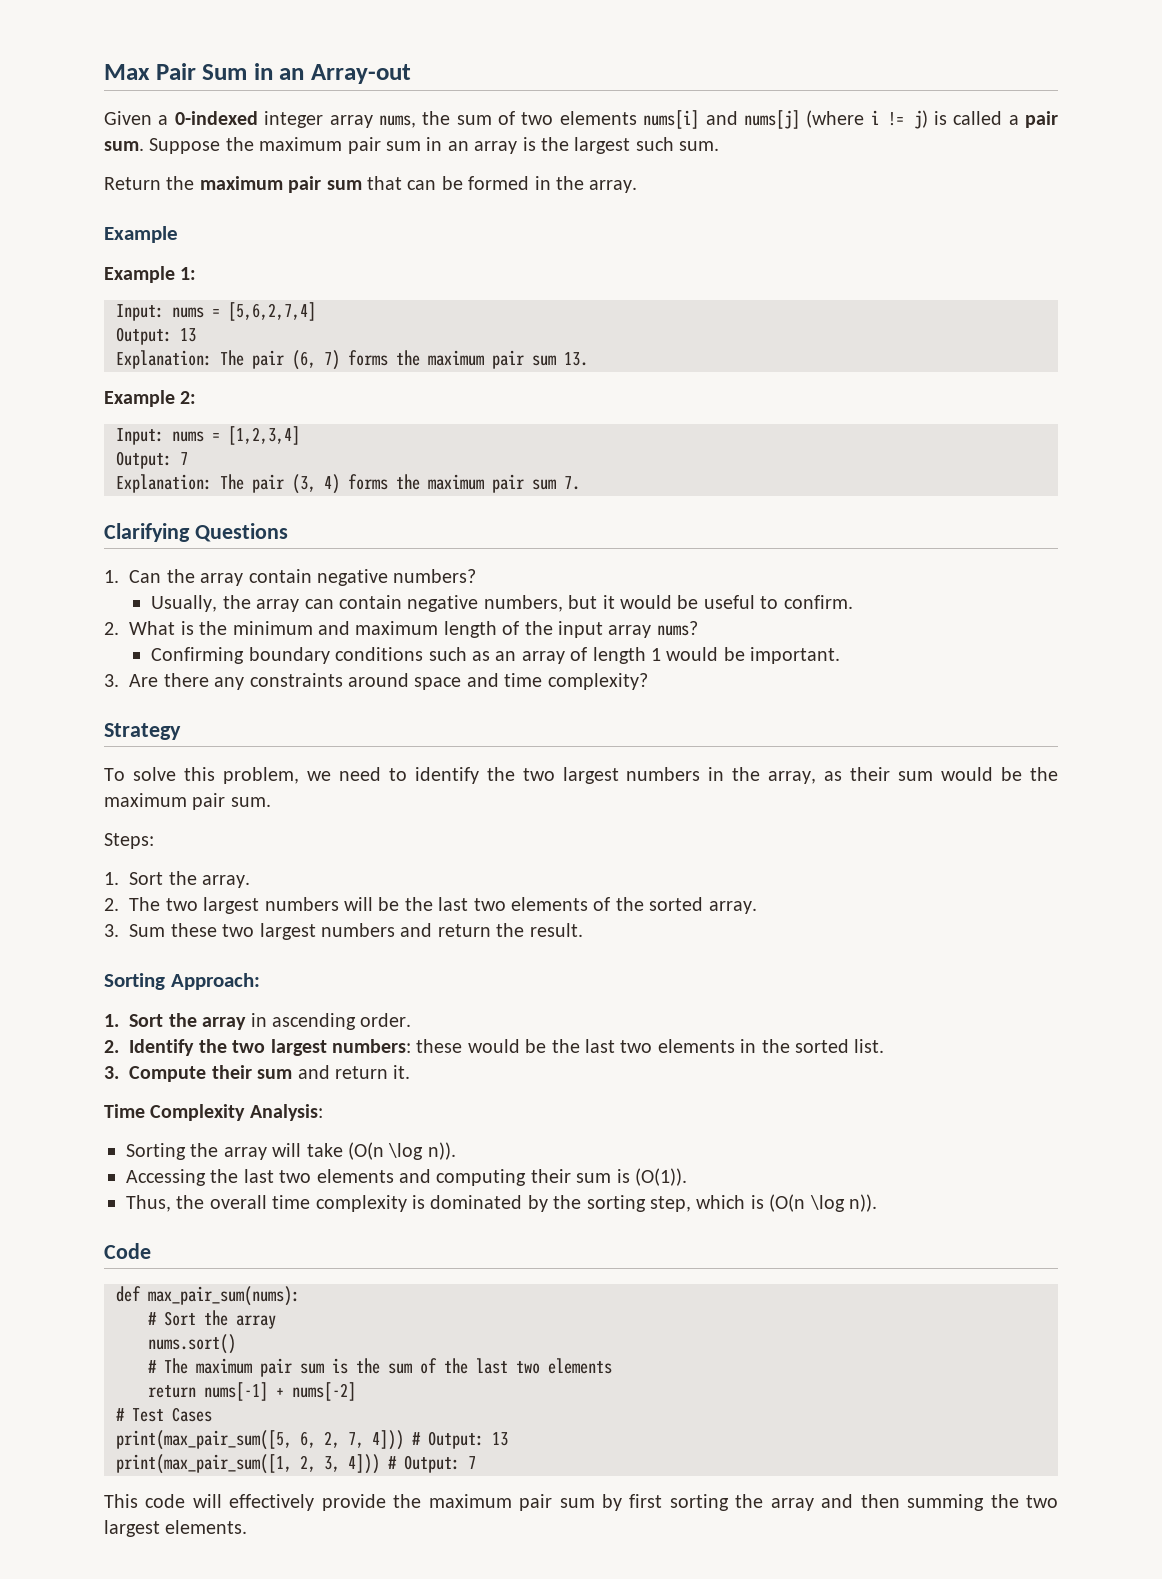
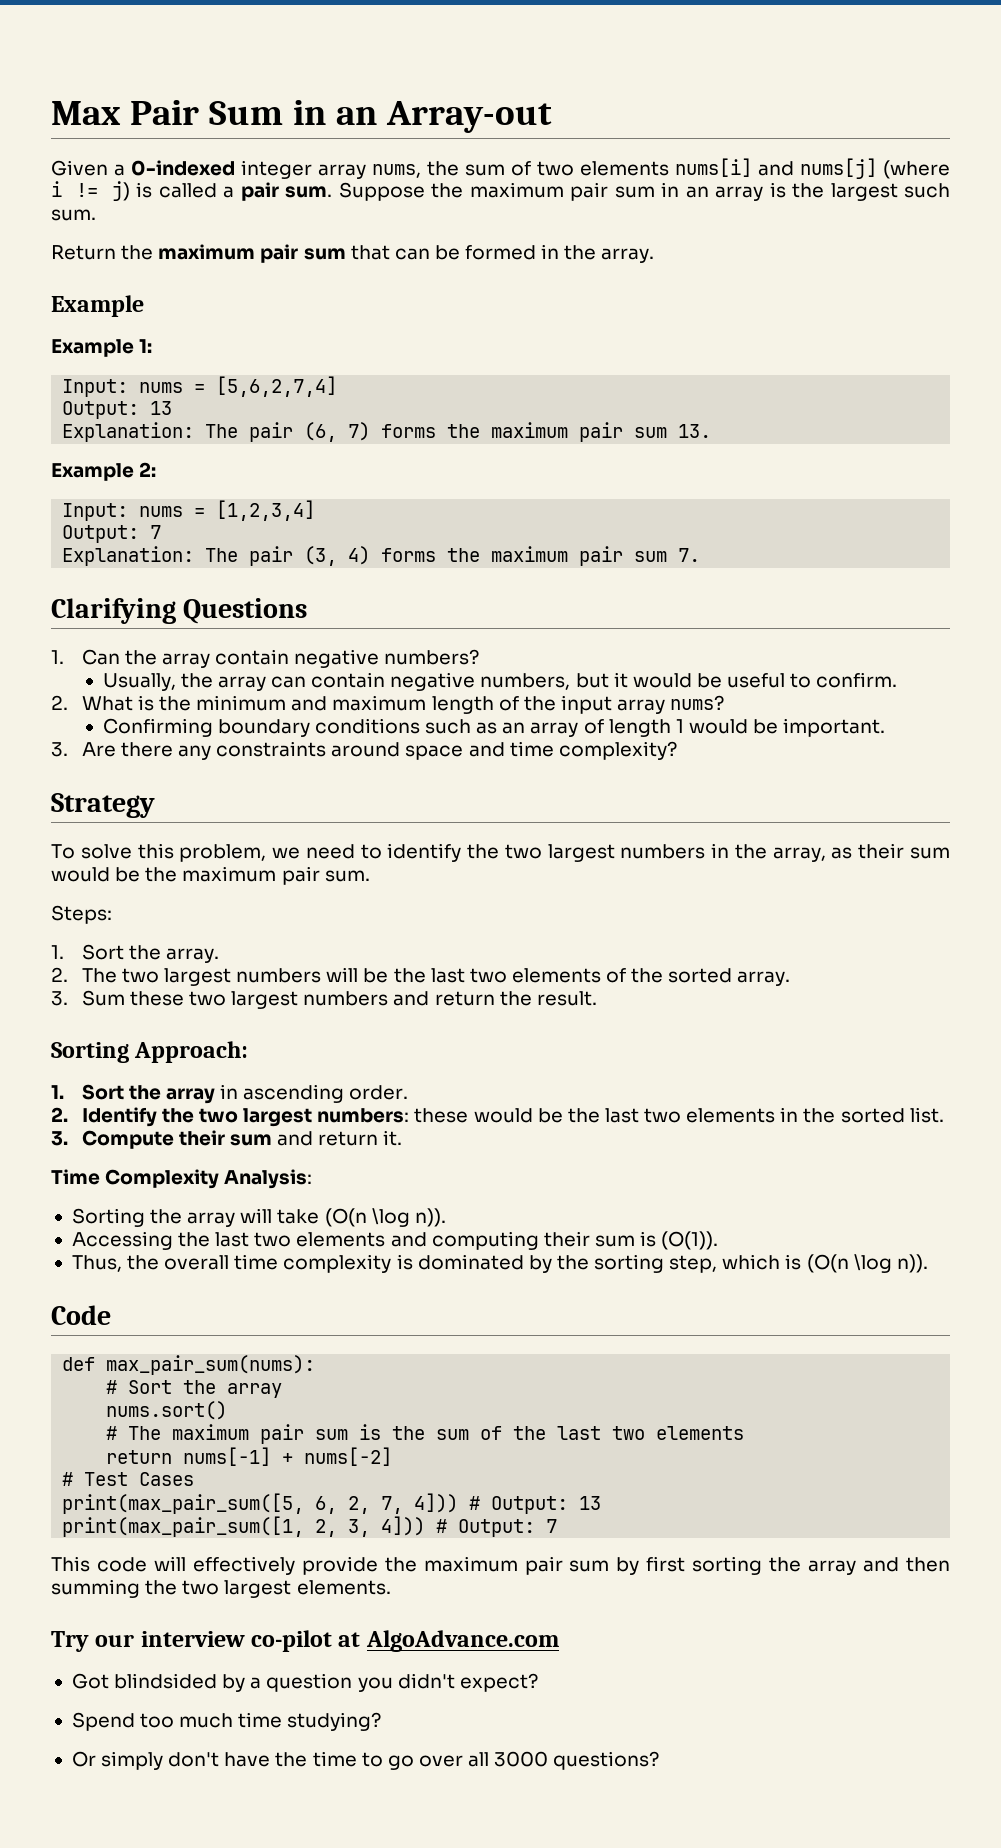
+ Try our interview co-pilot at AlgoAdvance.com
+ Got blindsided by a question you didn't expect?
+ Spend too much time studying?
+ Or simply don't have the time to go over all 3000 questions?

